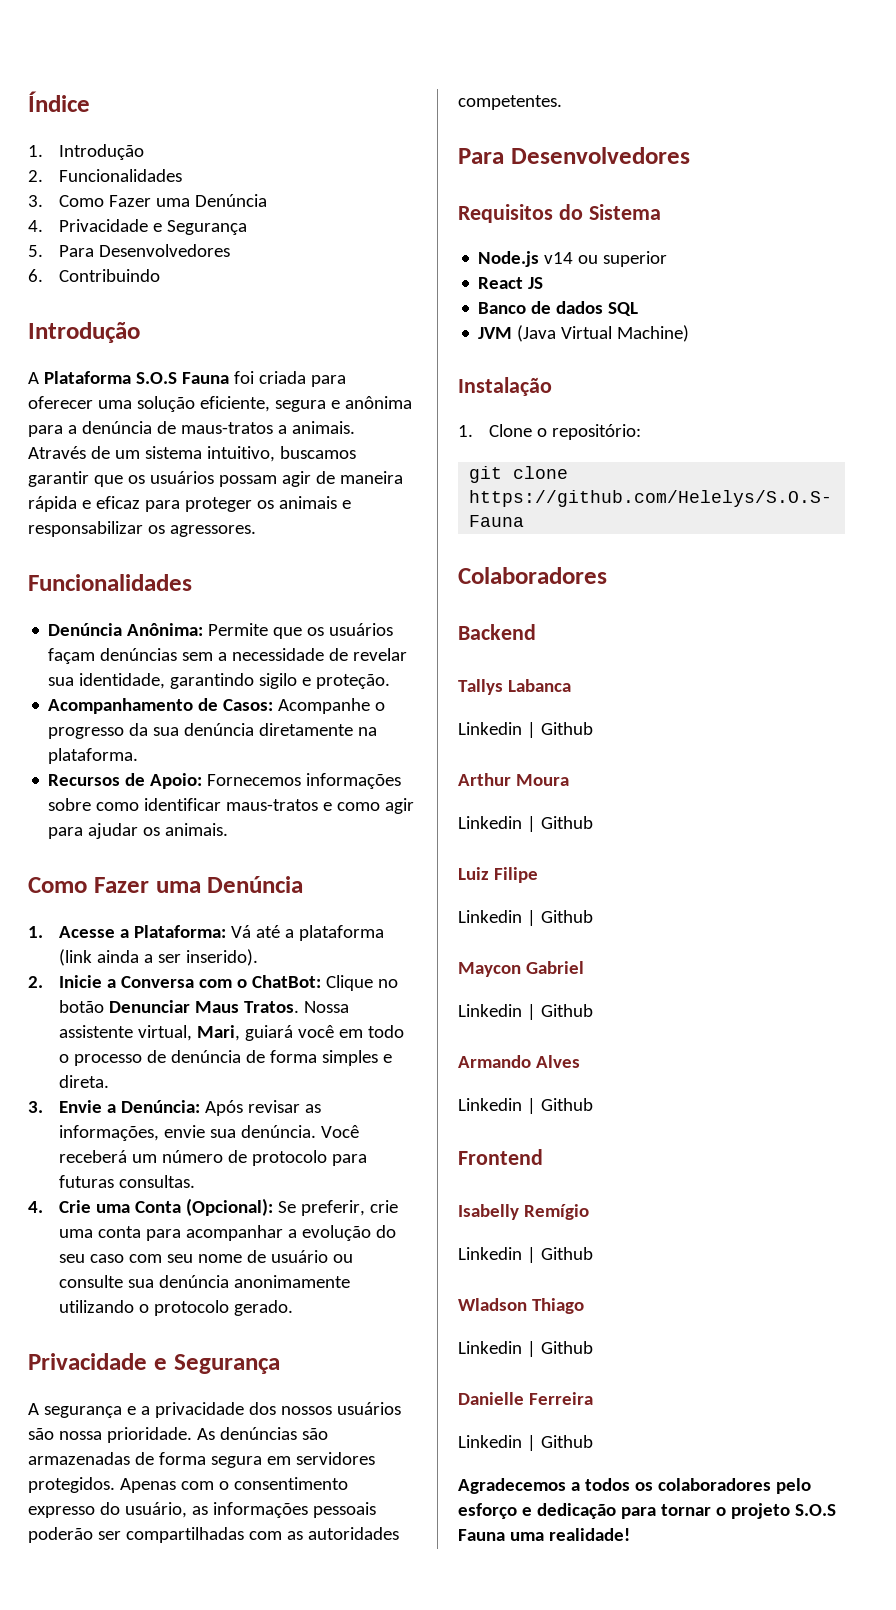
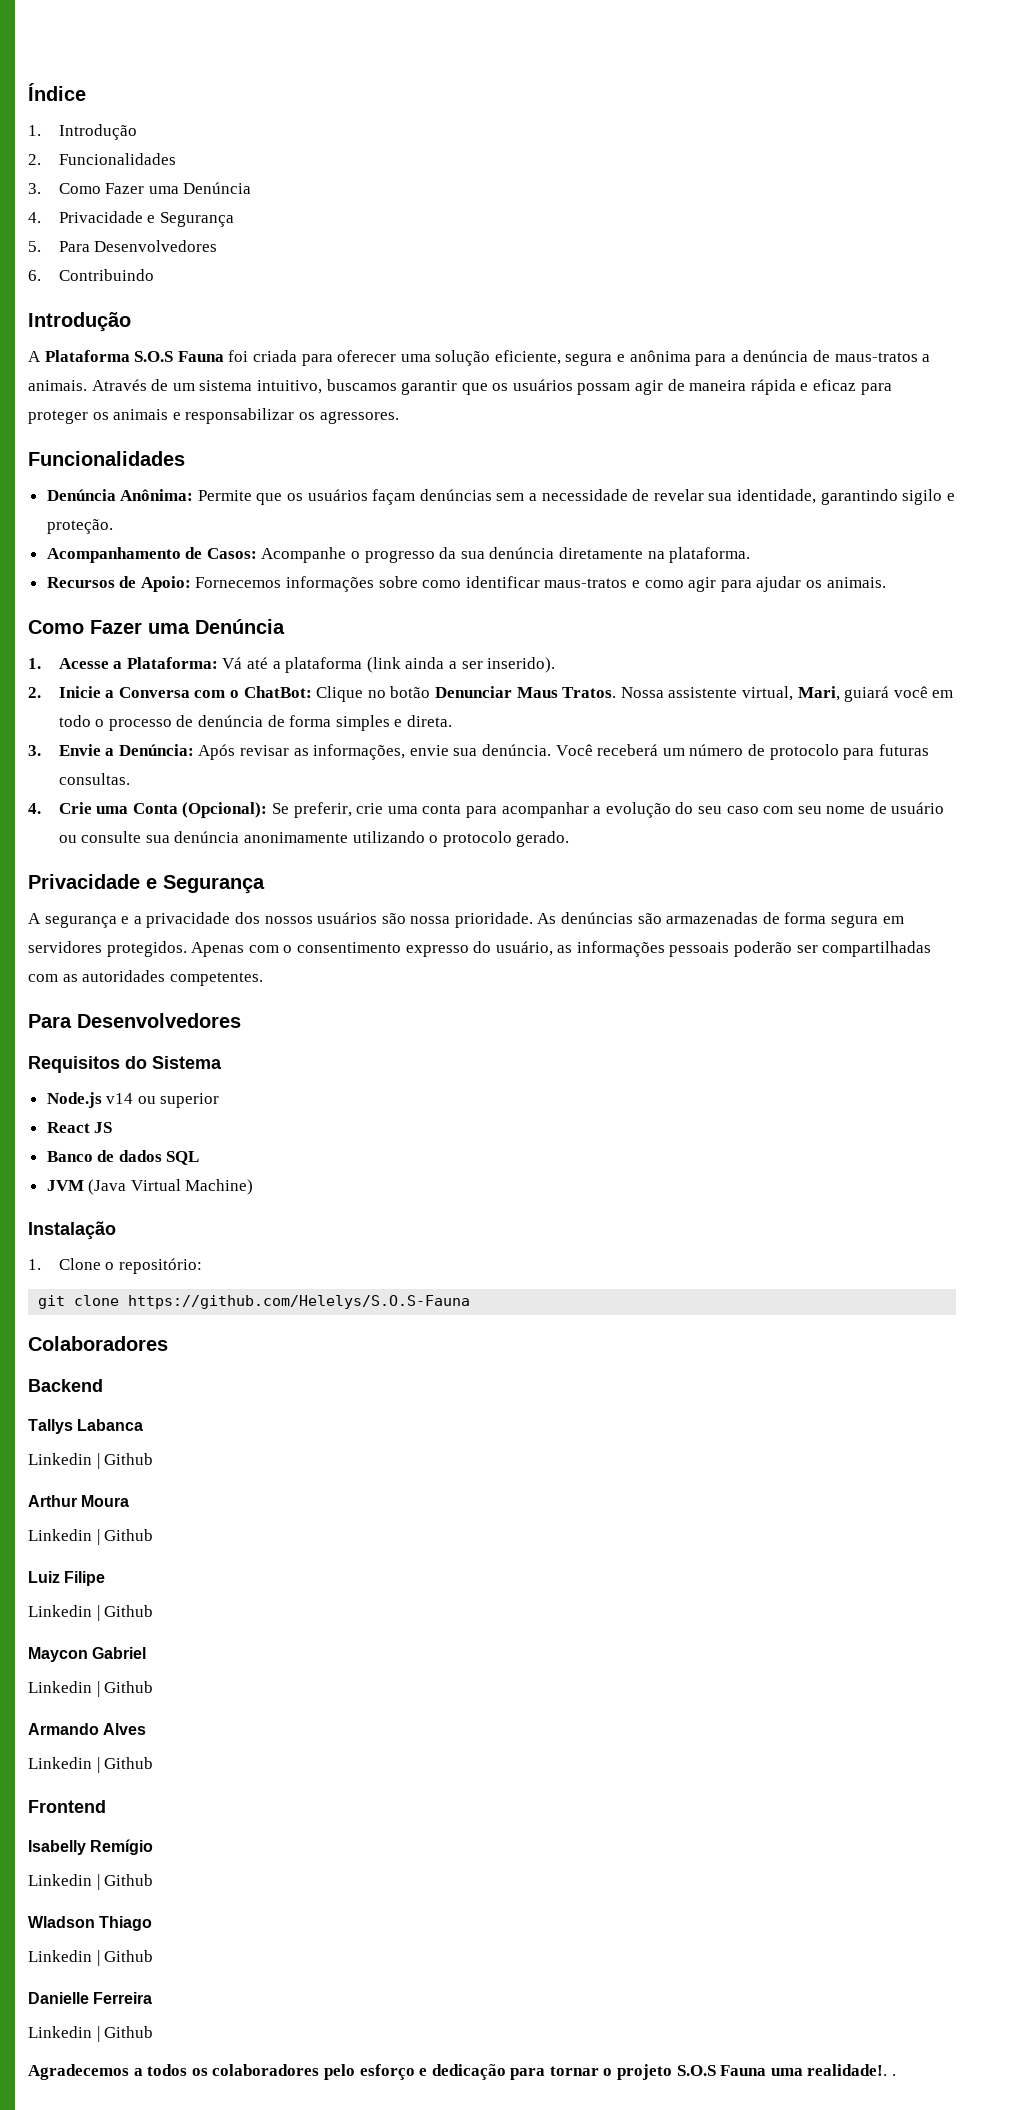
- Agradecemos a todos os colaboradores pelo esforço e dedicação para tornar o projeto S.O.S Fauna uma realidade!
+ Agradecemos a todos os colaboradores pelo esforço e dedicação para tornar o projeto S.O.S Fauna uma realidade!. .

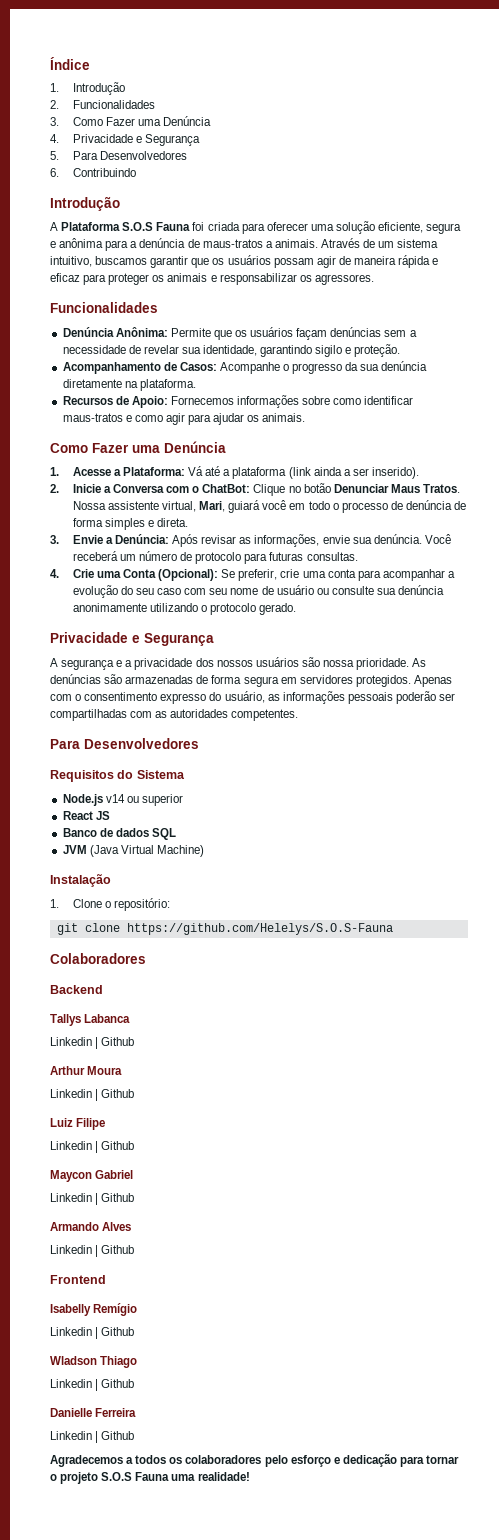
- Agradecemos a todos os colaboradores pelo esforço e dedicação para tornar o projeto S.O.S Fauna uma realidade!. .
+ Agradecemos a todos os colaboradores pelo esforço e dedicação para tornar o projeto S.O.S Fauna uma realidade!

